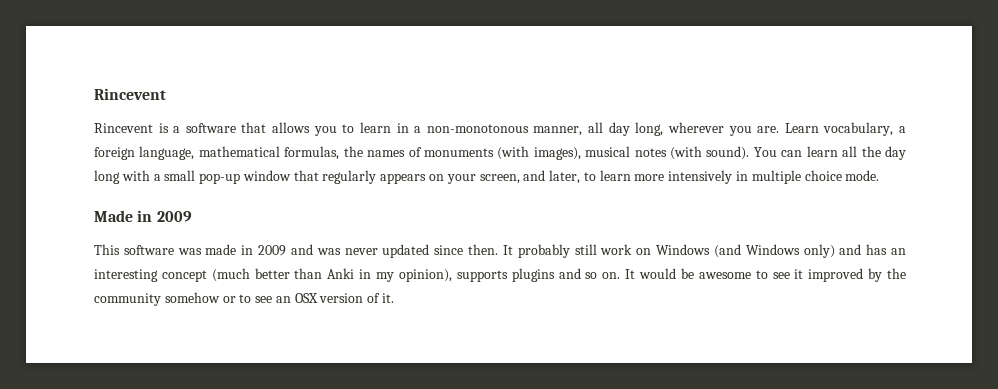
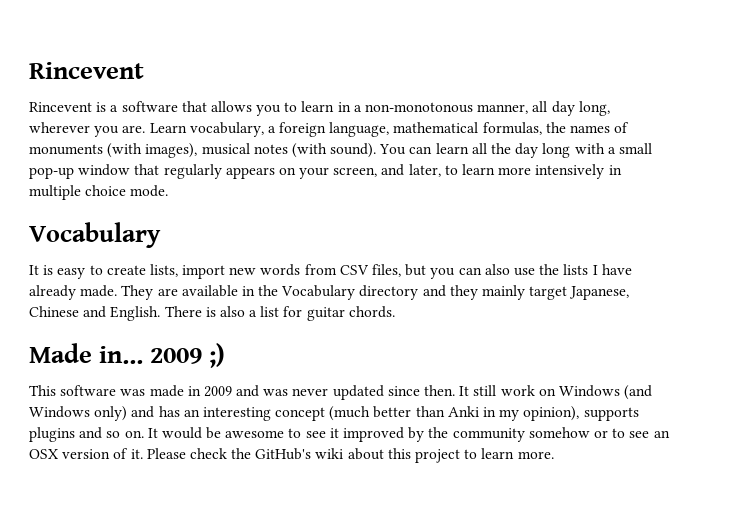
  You can learn all the day long with a small pop-up window that regularly appears on your screen, and later, to learn more intensively in multiple choice mode.
+ Vocabulary
+ It is easy to create lists, import new words from CSV files, but you can also use the lists I have already made. They are available in the Vocabulary directory and they mainly target Japanese, Chinese and English. There is also a list for guitar chords.
- Made in 2009
+ Made in... 2009 ;)
- It probably still work on Windows (and Windows only) and has an interesting concept (much better than Anki in my opinion), supports plugins and so on.
+ It still work on Windows (and Windows only) and has an interesting concept (much better than Anki in my opinion), supports plugins and so on.
+ Please check the GitHub's wiki about this project to learn more.

